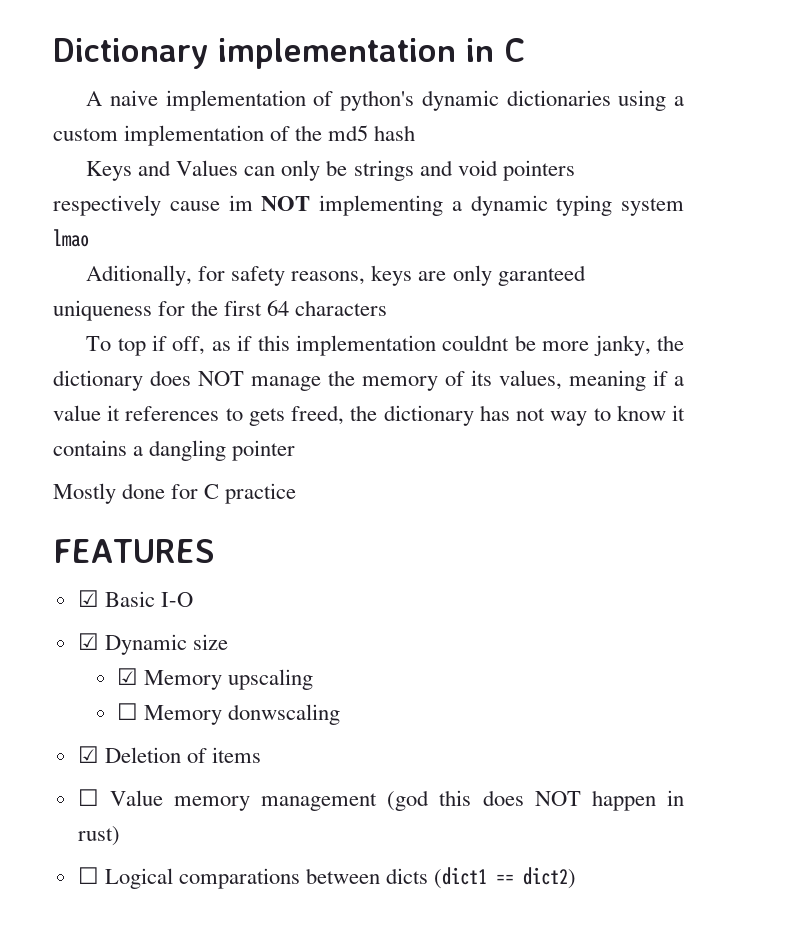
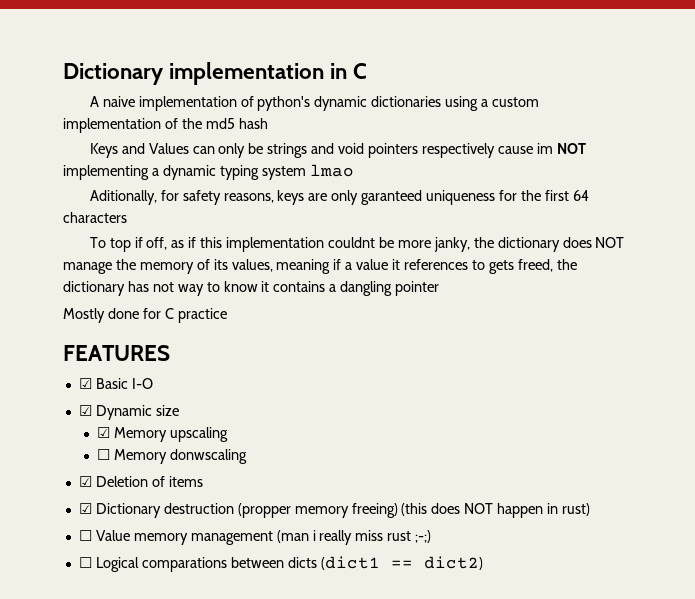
- ☐ Value memory management (god this does NOT happen in rust)
+ ☑ Dictionary destruction (propper memory freeing) (this does NOT happen in rust)
+ ☐ Value memory management (man i really miss rust ;-;)

